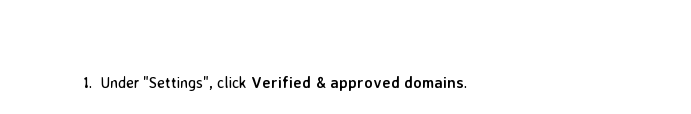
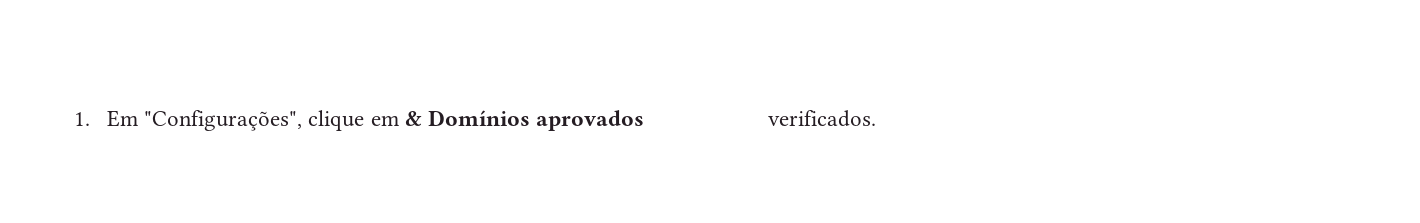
- 1. Under "Settings", click Verified & approved domains.
+ 1. Em "Configurações", clique em & Domínios aprovados verificados.

